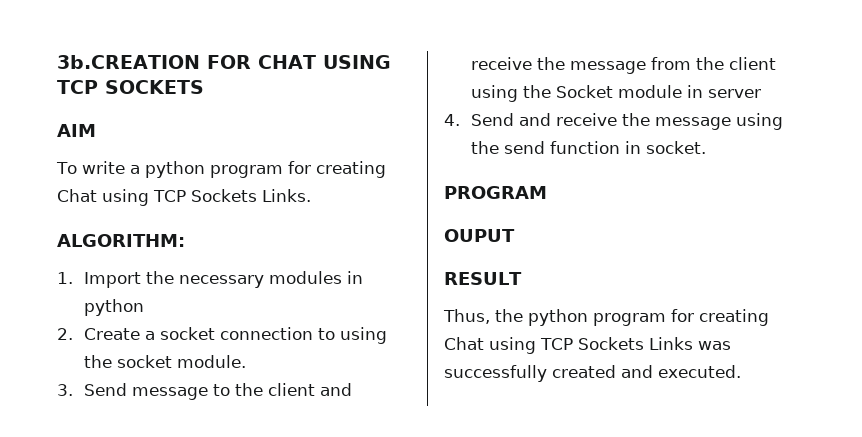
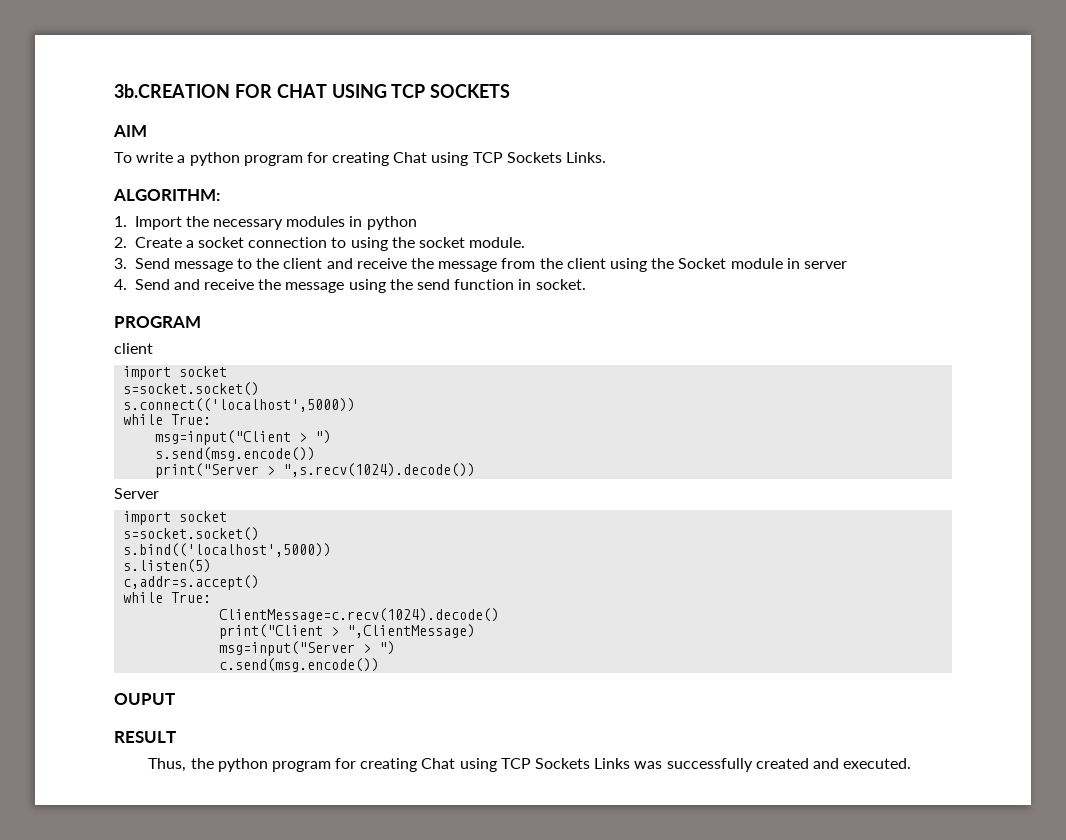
  PROGRAM
+ client
+ import socket
+ s=socket.socket()
+ s.connect(('localhost',5000))
+ while True:
+ msg=input("Client > ")
+ s.send(msg.encode())
+ print("Server > ",s.recv(1024).decode())
+ Server
+ import socket
+ s=socket.socket()
+ s.bind(('localhost',5000))
+ s.listen(5)
+ c,addr=s.accept()
+ while True:
+ ClientMessage=c.recv(1024).decode()
+ print("Client > ",ClientMessage)
+ msg=input("Server > ")
+ c.send(msg.encode())

